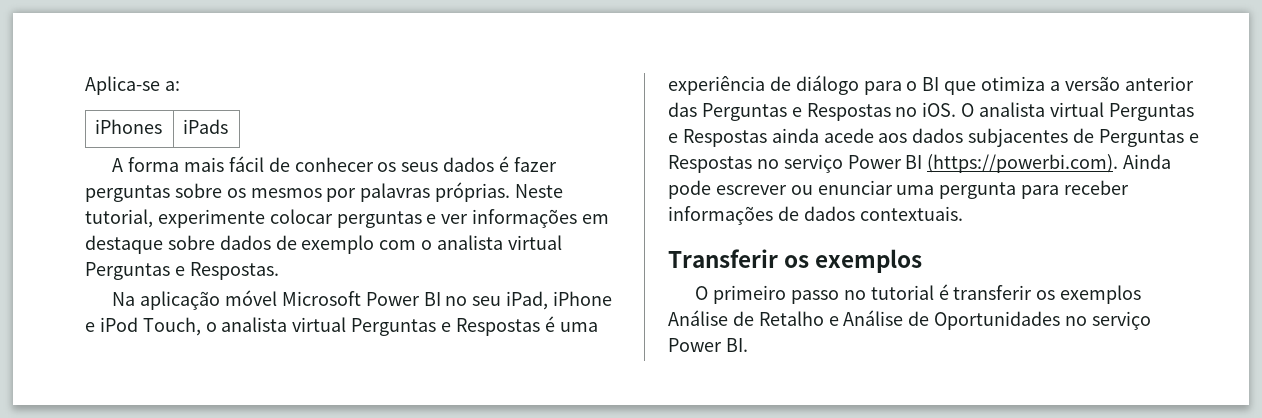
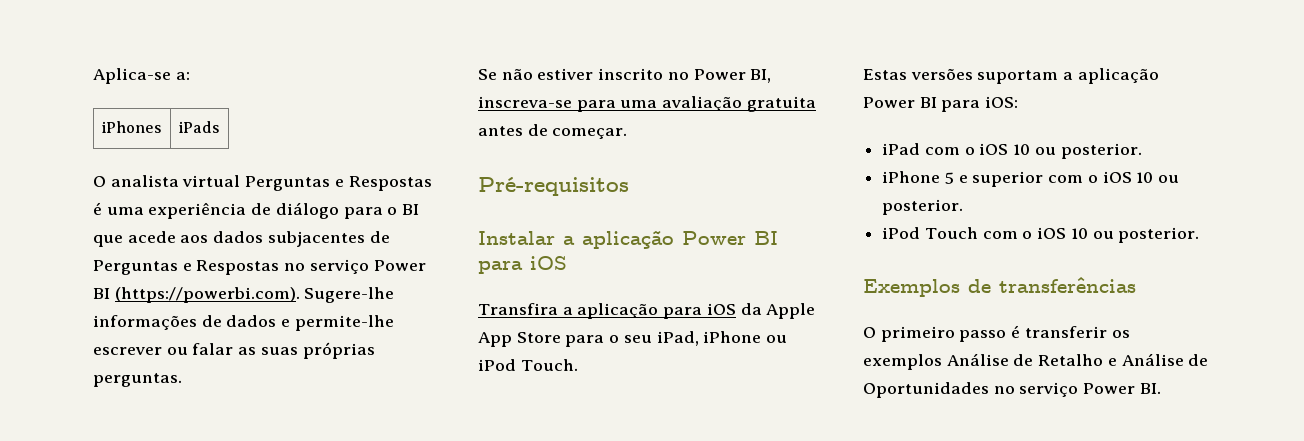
- A forma mais fácil de conhecer os seus dados é fazer perguntas sobre os mesmos por palavras próprias. Neste tutorial, experimente colocar perguntas e ver informações em destaque sobre dados de exemplo com o analista virtual Perguntas e Respostas.
- Na aplicação móvel Microsoft Power BI no seu iPad, iPhone e iPod Touch, o analista virtual Perguntas e Respostas é uma experiência de diálogo para o BI que otimiza a versão anterior das Perguntas e Respostas no iOS. O analista virtual Perguntas e Respostas ainda acede aos dados subjacentes de Perguntas e Respostas no serviço Power BI (https://powerbi.com). Ainda pode escrever ou enunciar uma pergunta para receber informações de dados contextuais.
- Transferir os exemplos
+ O analista virtual Perguntas e Respostas é uma experiência de diálogo para o BI que acede aos dados subjacentes de Perguntas e Respostas no serviço Power BI (https://powerbi.com). Sugere-lhe informações de dados e permite-lhe escrever ou falar as suas próprias perguntas.
+ Se não estiver inscrito no Power BI, inscreva-se para uma avaliação gratuita antes de começar.
+ Pré-requisitos
+ Instalar a aplicação Power BI para iOS
+ Transfira a aplicação para iOS da Apple App Store para o seu iPad, iPhone ou iPod Touch.
+ Estas versões suportam a aplicação Power BI para iOS:
+ iPad com o iOS 10 ou posterior.
+ iPhone 5 e superior com o iOS 10 ou posterior.
+ iPod Touch com o iOS 10 ou posterior.
+ Exemplos de transferências
- O primeiro passo no tutorial é transferir os exemplos Análise de Retalho e Análise de Oportunidades no serviço Power BI.
+ O primeiro passo é transferir os exemplos Análise de Retalho e Análise de Oportunidades no serviço Power BI.

